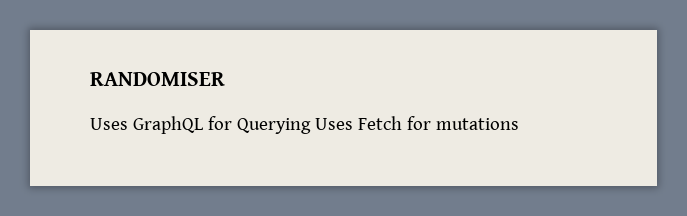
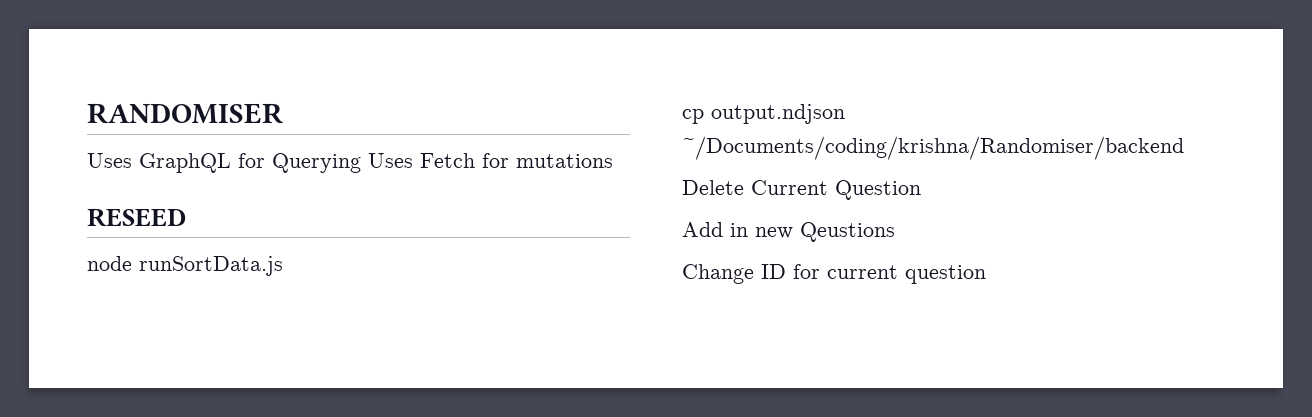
+ RESEED
+ node runSortData.js
+ cp output.ndjson ~/Documents/coding/krishna/Randomiser/backend
+ Delete Current Question
+ Add in new Qeustions
+ Change ID for current question

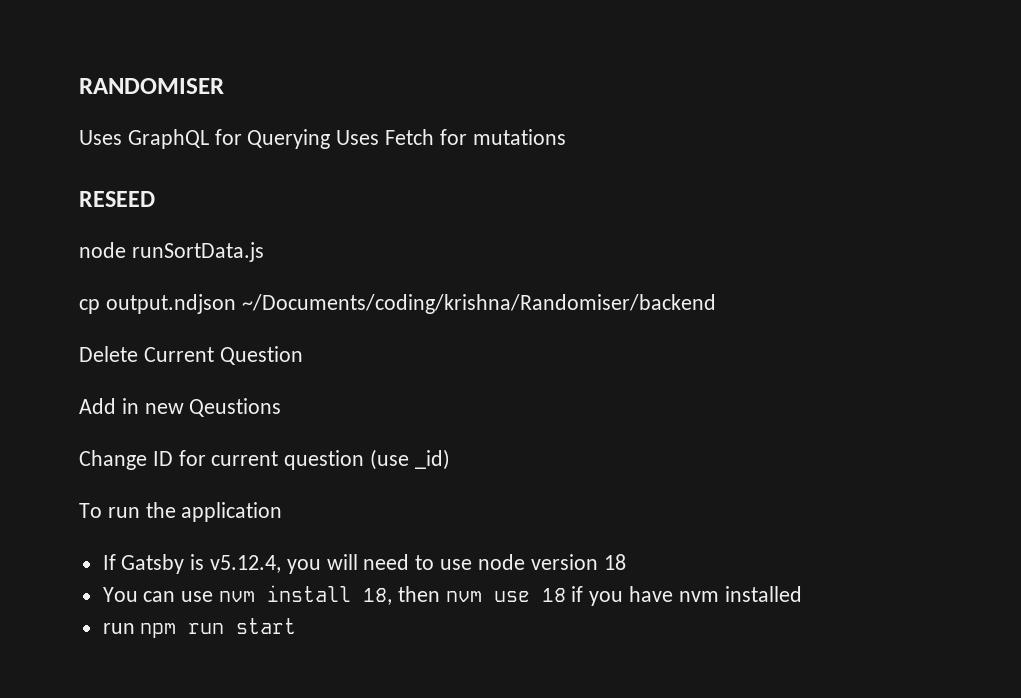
- Change ID for current question
+ Change ID for current question (use _id)
+ To run the application
+ If Gatsby is v5.12.4, you will need to use node version 18
+ You can use nvm install 18, then nvm use 18 if you have nvm installed
+ run npm run start

